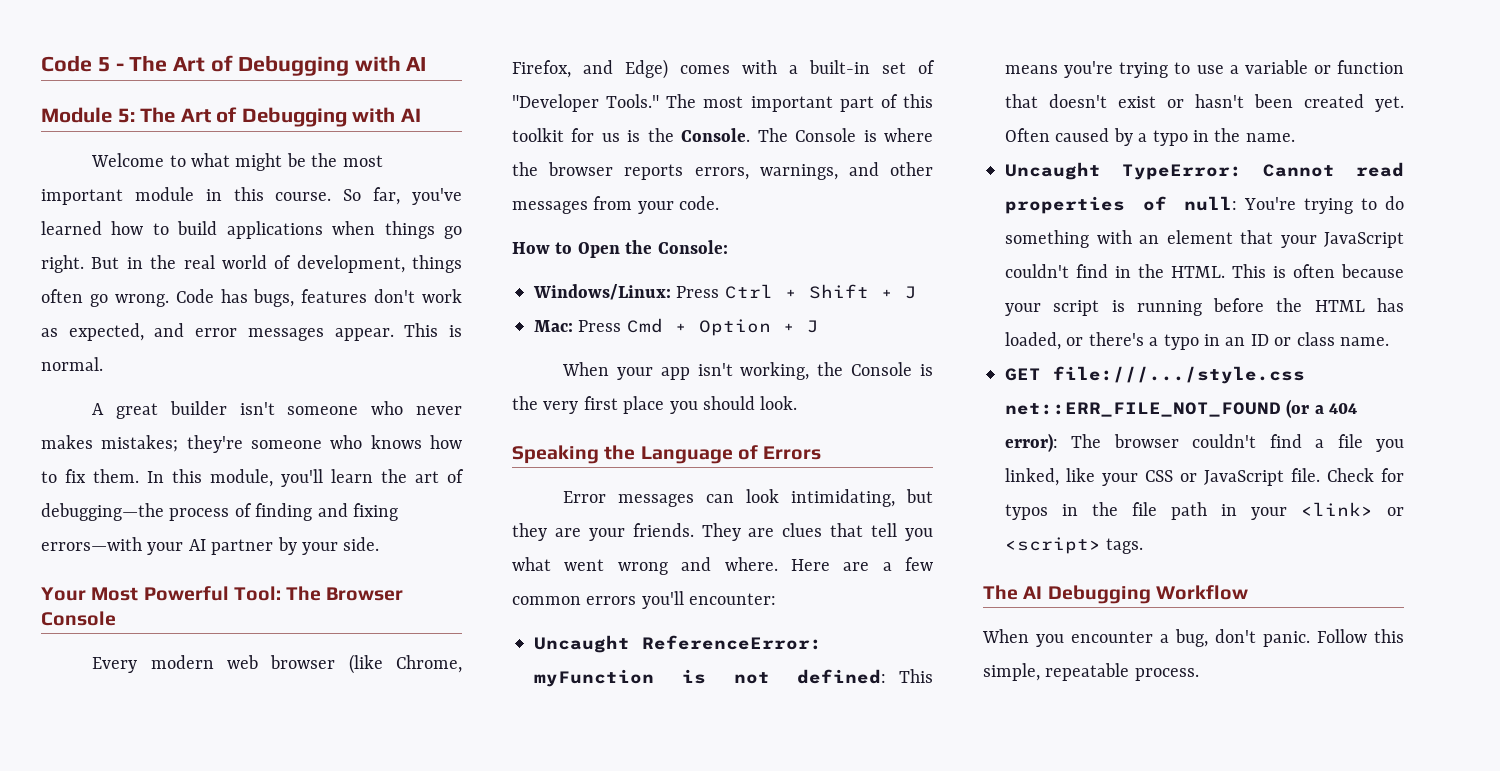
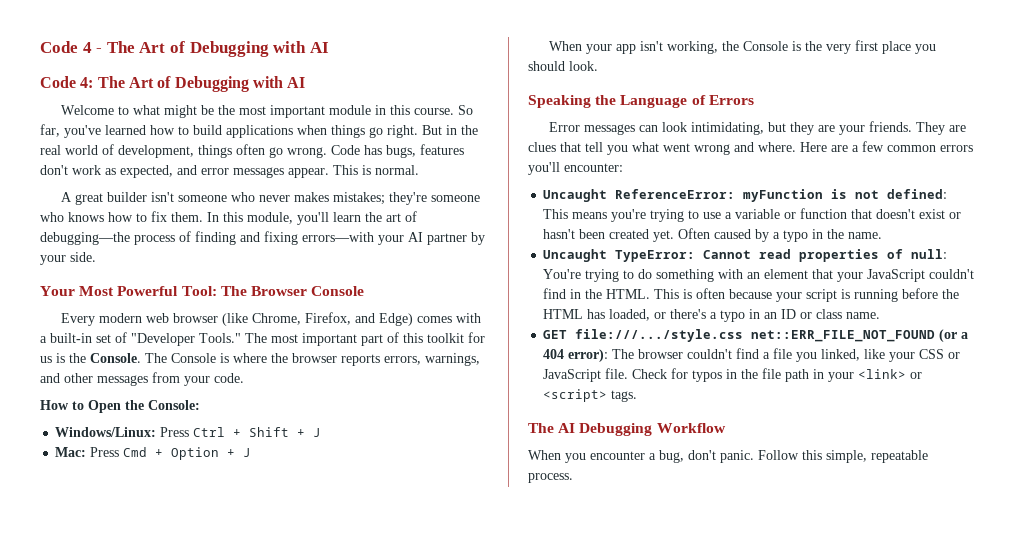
- Code 5 - The Art of Debugging with AI
+ Code 4 - The Art of Debugging with AI
- Module 5: The Art of Debugging with AI
+ Code 4: The Art of Debugging with AI

